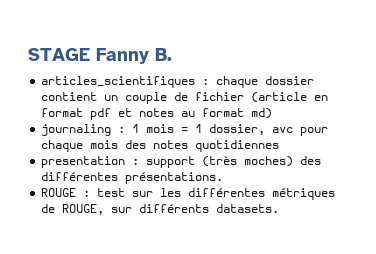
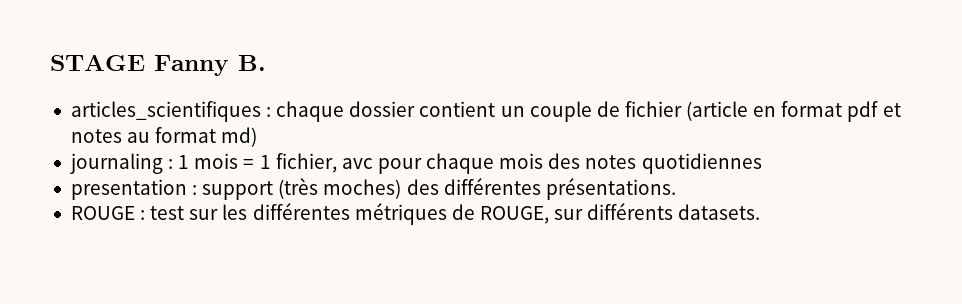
- journaling : 1 mois = 1 dossier, avc pour chaque mois des notes quotidiennes
+ journaling : 1 mois = 1 fichier, avc pour chaque mois des notes quotidiennes

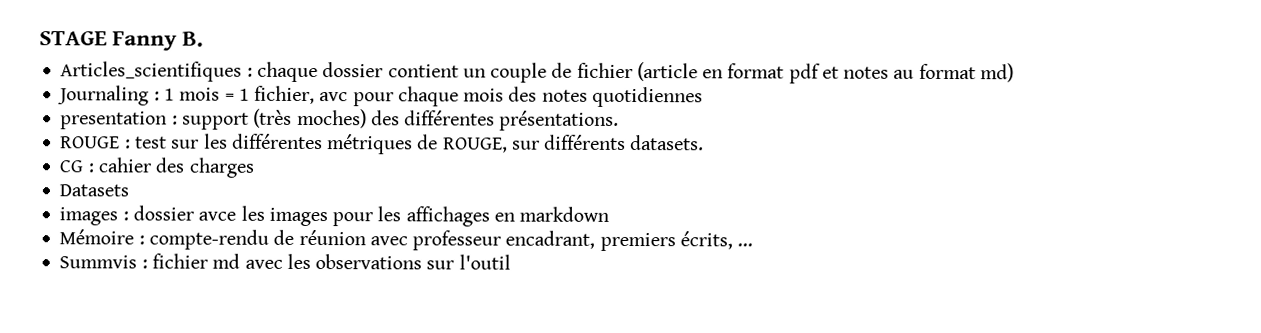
- articles_scientifiques : chaque dossier contient un couple de fichier (article en format pdf et notes au format md)
+ Articles_scientifiques : chaque dossier contient un couple de fichier (article en format pdf et notes au format md)
- journaling : 1 mois = 1 fichier, avc pour chaque mois des notes quotidiennes
+ Journaling : 1 mois = 1 fichier, avc pour chaque mois des notes quotidiennes
+ CG : cahier des charges
+ Datasets
+ images : dossier avce les images pour les affichages en markdown
+ Mémoire : compte-rendu de réunion avec professeur encadrant, premiers écrits, ...
+ Summvis : fichier md avec les observations sur l'outil

